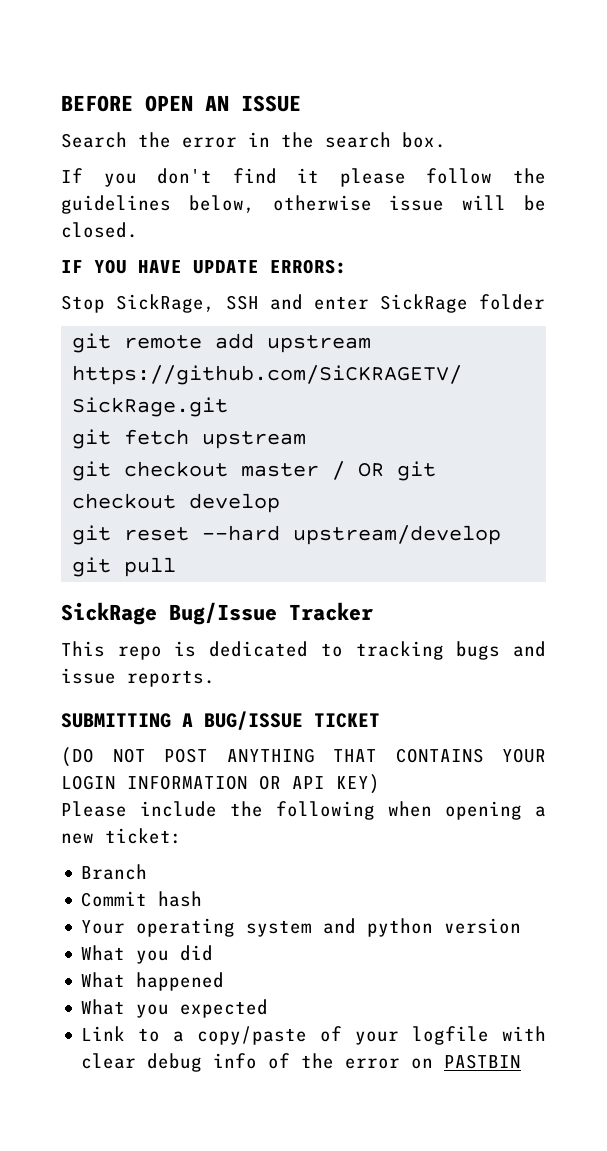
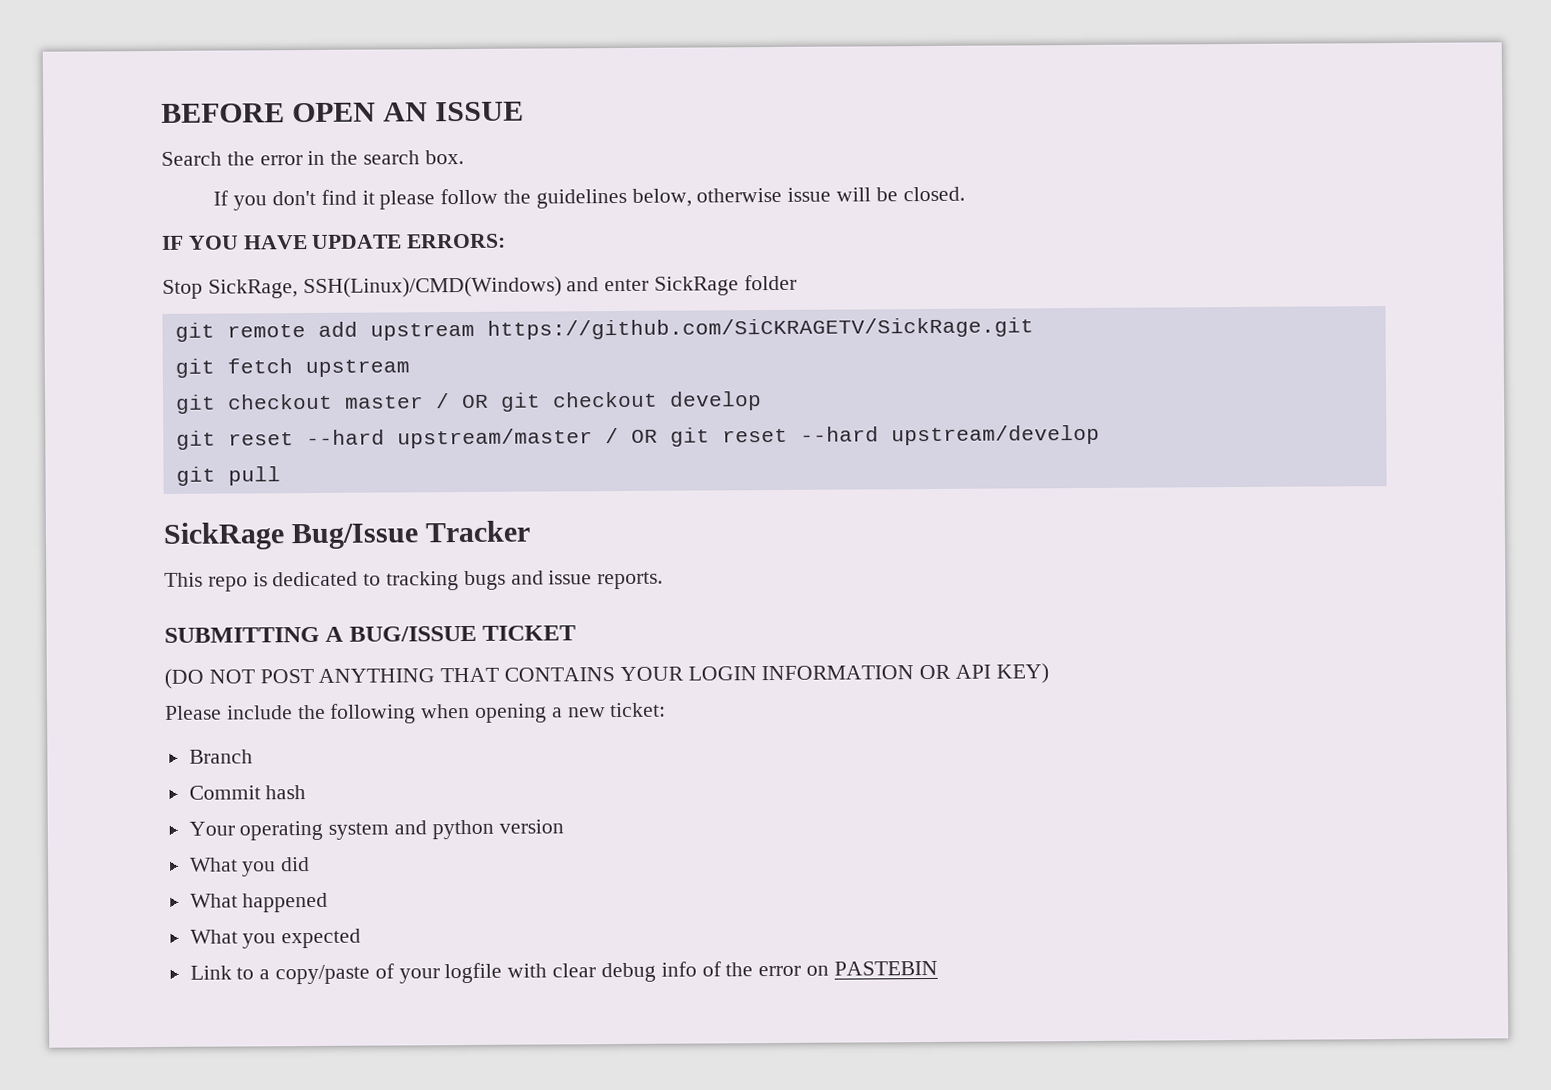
- Stop SickRage, SSH and enter SickRage folder
+ Stop SickRage, SSH(Linux)/CMD(Windows) and enter SickRage folder
- git reset --hard upstream/develop
+ git reset --hard upstream/master / OR git reset --hard upstream/develop
- Link to a copy/paste of your logfile with clear debug info of the error on PASTBIN
+ Link to a copy/paste of your logfile with clear debug info of the error on PASTEBIN

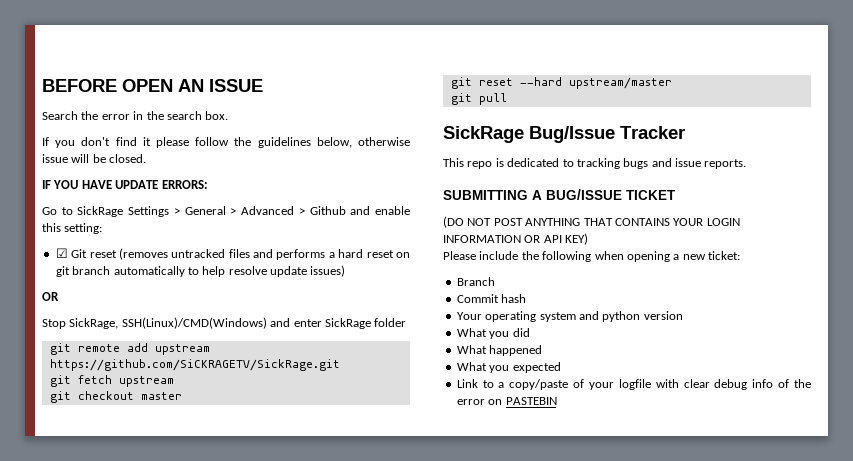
+ Go to SickRage Settings > General > Advanced > Github and enable this setting:
+ ☑ Git reset (removes untracked files and performs a hard reset on git branch automatically to help resolve update issues)
+ OR
- git checkout master / OR git checkout develop
+ git checkout master
- git reset --hard upstream/master / OR git reset --hard upstream/develop
+ git reset --hard upstream/master

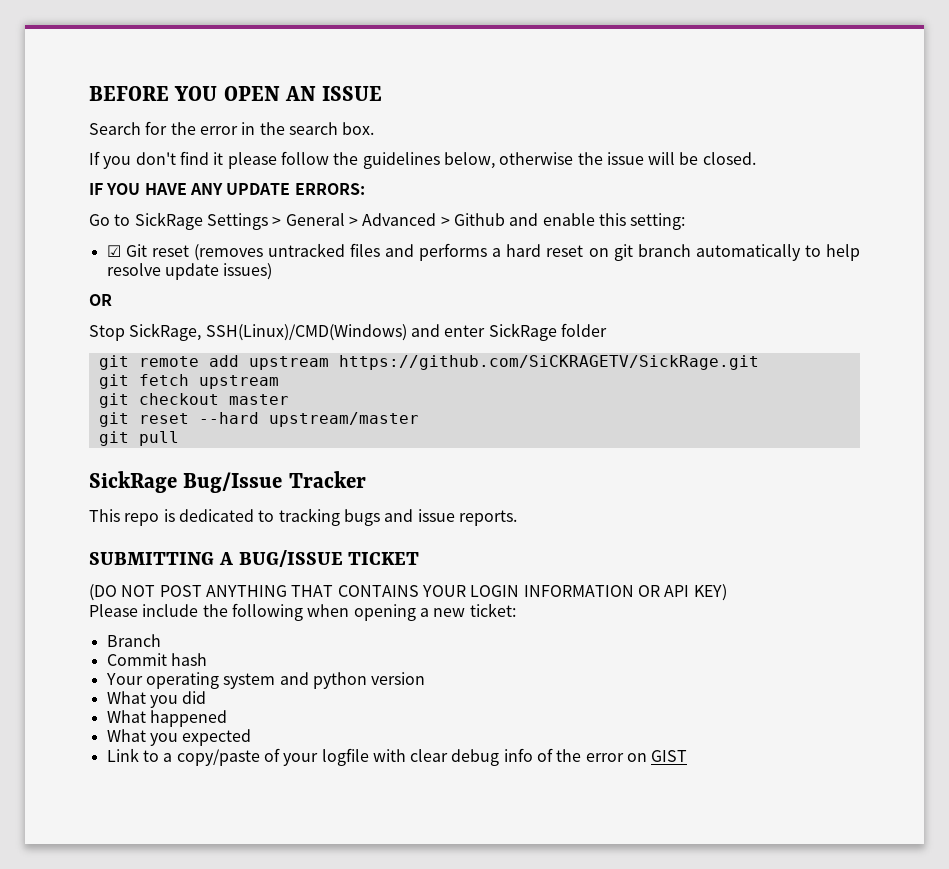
- BEFORE OPEN AN ISSUE
+ BEFORE YOU OPEN AN ISSUE
- Search the error in the search box.
+ Search for the error in the search box.
- If you don't find it please follow the guidelines below, otherwise issue will be closed.
+ If you don't find it please follow the guidelines below, otherwise the issue will be closed.
- IF YOU HAVE UPDATE ERRORS:
+ IF YOU HAVE ANY UPDATE ERRORS:
- Link to a copy/paste of your logfile with clear debug info of the error on PASTEBIN
+ Link to a copy/paste of your logfile with clear debug info of the error on GIST

